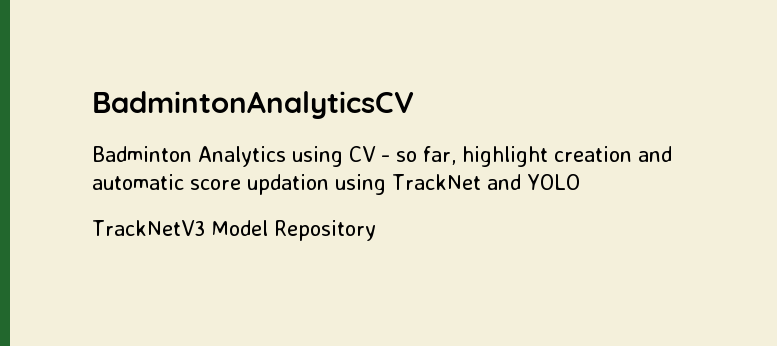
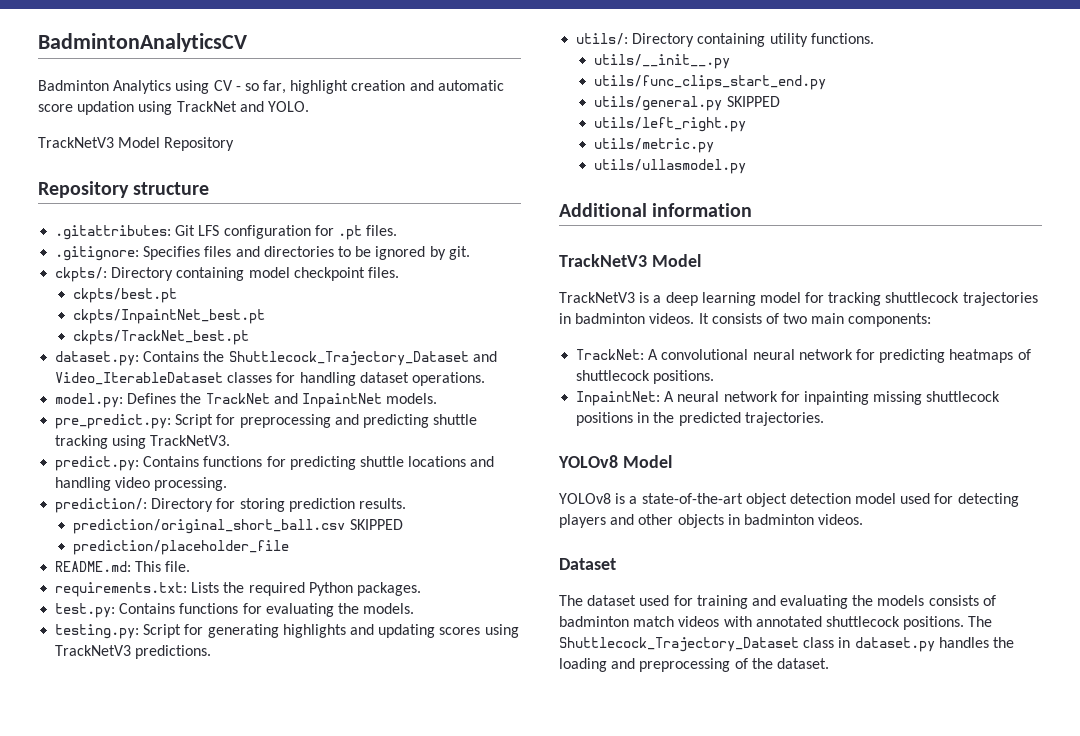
- Badminton Analytics using CV - so far, highlight creation and automatic score updation using TrackNet and YOLO
+ Badminton Analytics using CV - so far, highlight creation and automatic score updation using TrackNet and YOLO.
+ Repository structure
+ .gitattributes: Git LFS configuration for .pt files.
+ .gitignore: Specifies files and directories to be ignored by git.
+ ckpts/: Directory containing model checkpoint files.
+ ckpts/best.pt
+ ckpts/InpaintNet_best.pt
+ ckpts/TrackNet_best.pt
+ dataset.py: Contains the Shuttlecock_Trajectory_Dataset and Video_IterableDataset classes for handling dataset operations.
+ model.py: Defines the TrackNet and InpaintNet models.
+ pre_predict.py: Script for preprocessing and predicting shuttle tracking using TrackNetV3.
+ predict.py: Contains functions for predicting shuttle locations and handling video processing.
+ prediction/: Directory for storing prediction results.
+ prediction/original_short_ball.csv SKIPPED
+ prediction/placeholder_file
+ README.md: This file.
+ requirements.txt: Lists the required Python packages.
+ test.py: Contains functions for evaluating the models.
+ testing.py: Script for generating highlights and updating scores using TrackNetV3 predictions.
+ utils/: Directory containing utility functions.
+ utils/__init__.py
+ utils/func_clips_start_end.py
+ utils/general.py SKIPPED
+ utils/left_right.py
+ utils/metric.py
+ utils/ullasmodel.py
+ Additional information
+ TrackNetV3 Model
+ TrackNetV3 is a deep learning model for tracking shuttlecock trajectories in badminton videos. It consists of two main components:
+ TrackNet: A convolutional neural network for predicting heatmaps of shuttlecock positions.
+ InpaintNet: A neural network for inpainting missing shuttlecock positions in the predicted trajectories.
+ YOLOv8 Model
+ YOLOv8 is a state-of-the-art object detection model used for detecting players and other objects in badminton videos.
+ Dataset
+ The dataset used for training and evaluating the models consists of badminton match videos with annotated shuttlecock positions. The Shuttlecock_Trajectory_Dataset class in dataset.py handles the loading and preprocessing of the dataset.

